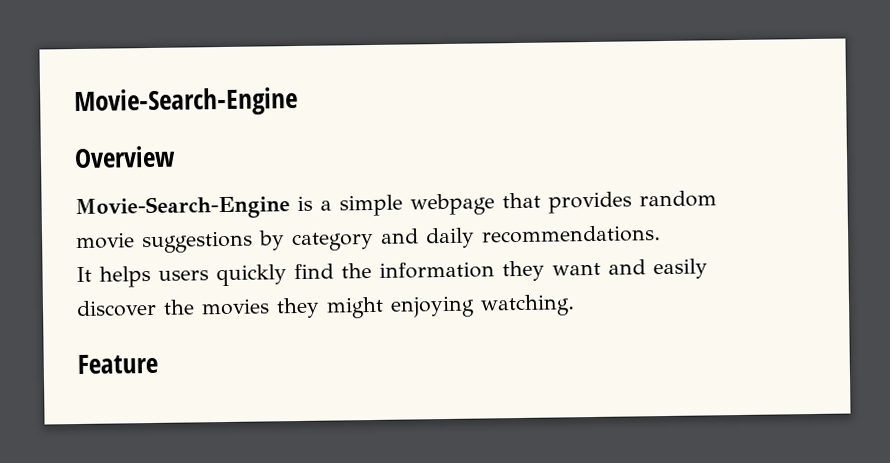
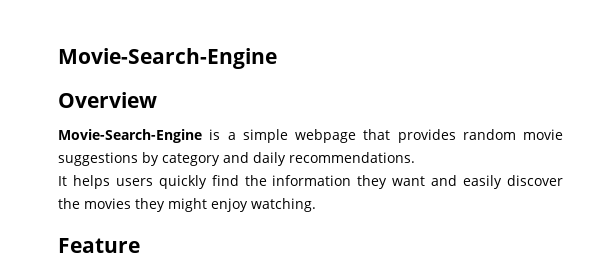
- It helps users quickly find the information they want and easily discover the movies they might enjoying watching.
+ It helps users quickly find the information they want and easily discover the movies they might enjoy watching.

